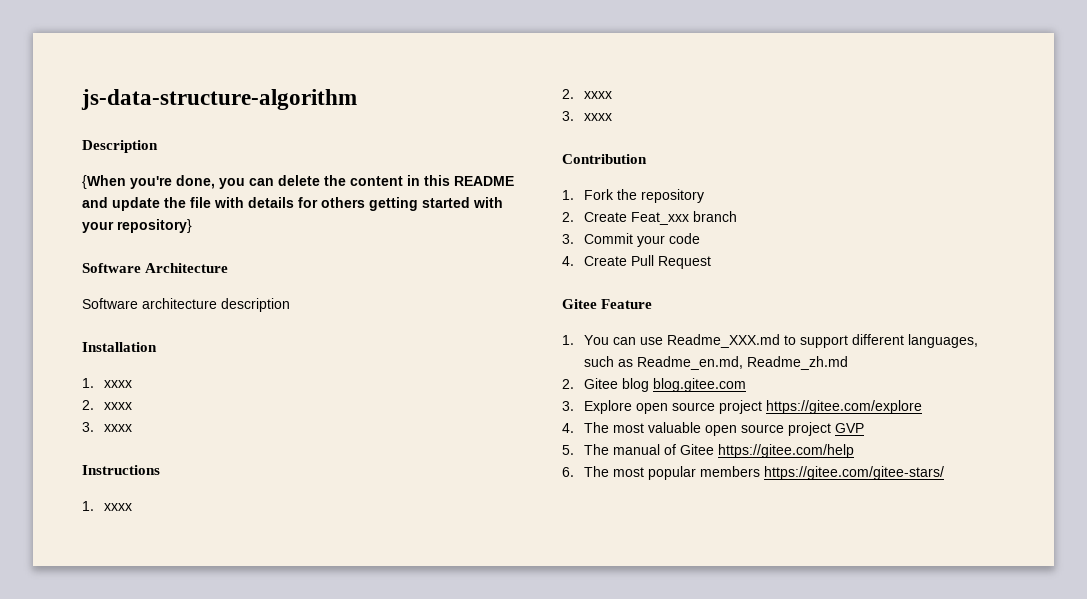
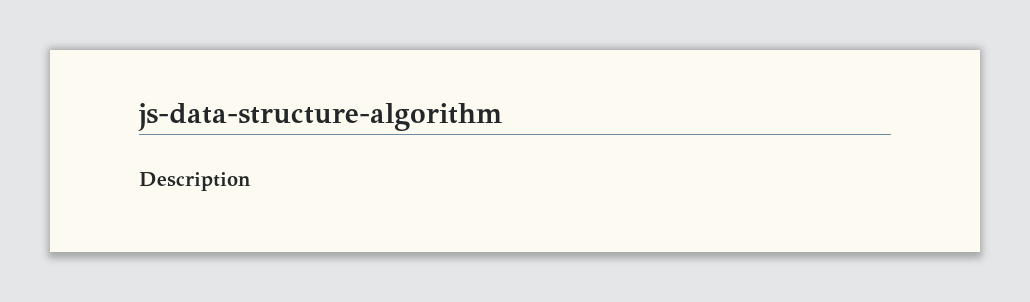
- {When you're done, you can delete the content in this README and update the file with details for others getting started with your repository}
- Software Architecture
- Software architecture description
- Installation
- 1. xxxx
- 2. xxxx
- 3. xxxx
- Instructions
- 1. xxxx
- 2. xxxx
- 3. xxxx
- Contribution
- 1. Fork the repository
- 2. Create Feat_xxx branch
- 3. Commit your code
- 4. Create Pull Request
- Gitee Feature
- 1. You can use Readme_XXX.md to support different languages, such as Readme_en.md, Readme_zh.md
- 2. Gitee blog blog.gitee.com
- 3. Explore open source project https://gitee.com/explore
- 4. The most valuable open source project GVP
- 5. The manual of Gitee https://gitee.com/help
- 6. The most popular members https://gitee.com/gitee-stars/

